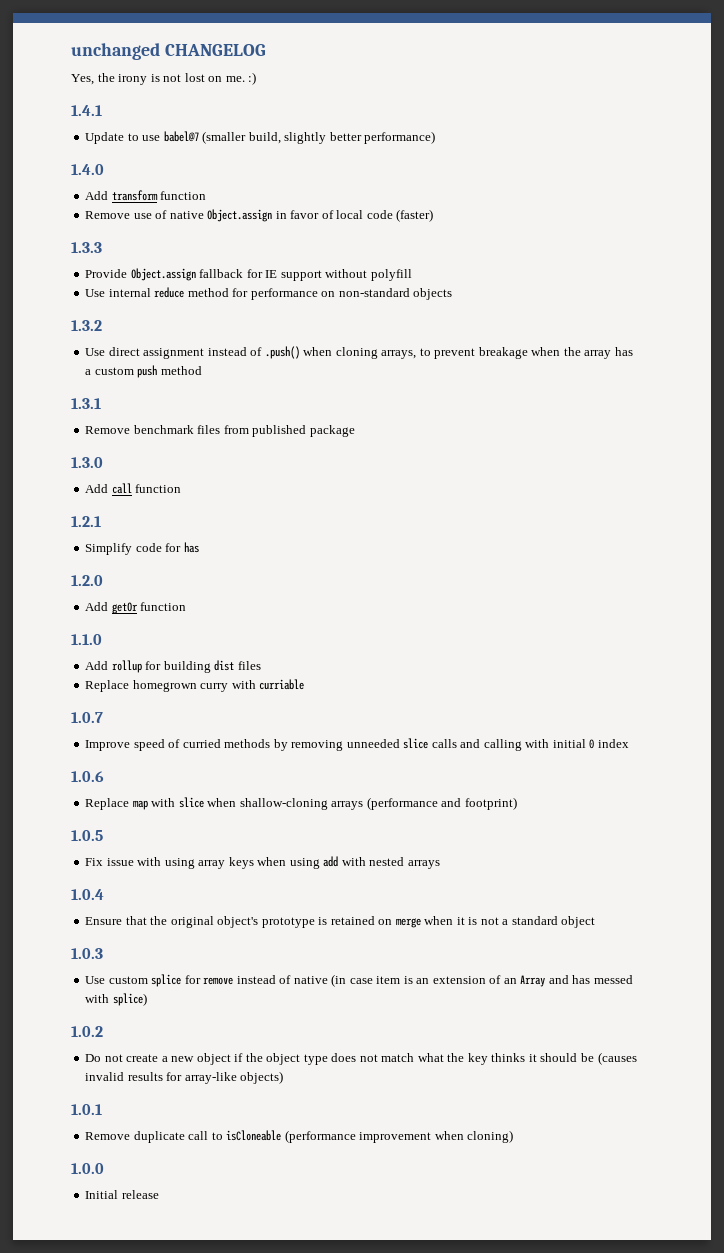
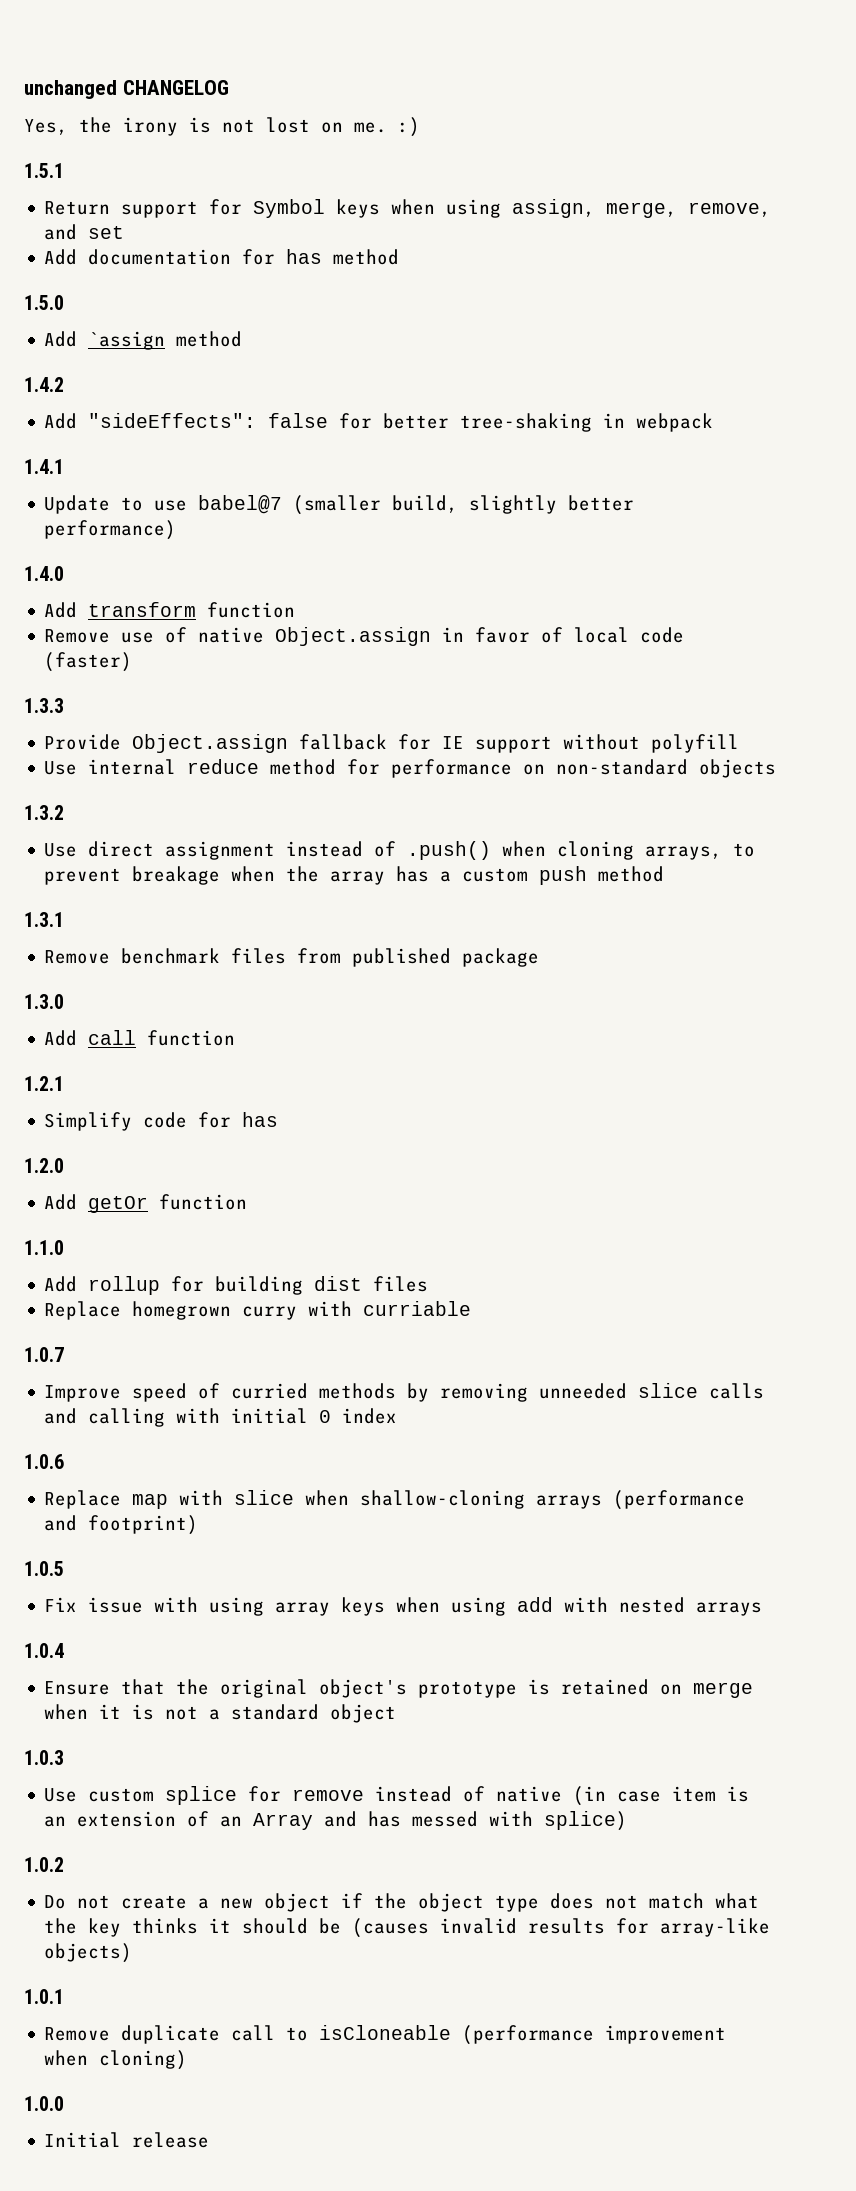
+ 1.5.1
+ Return support for Symbol keys when using assign, merge, remove, and set
+ Add documentation for has method
+ 1.5.0
+ Add `assign method
+ 1.4.2
+ Add "sideEffects": false for better tree-shaking in webpack

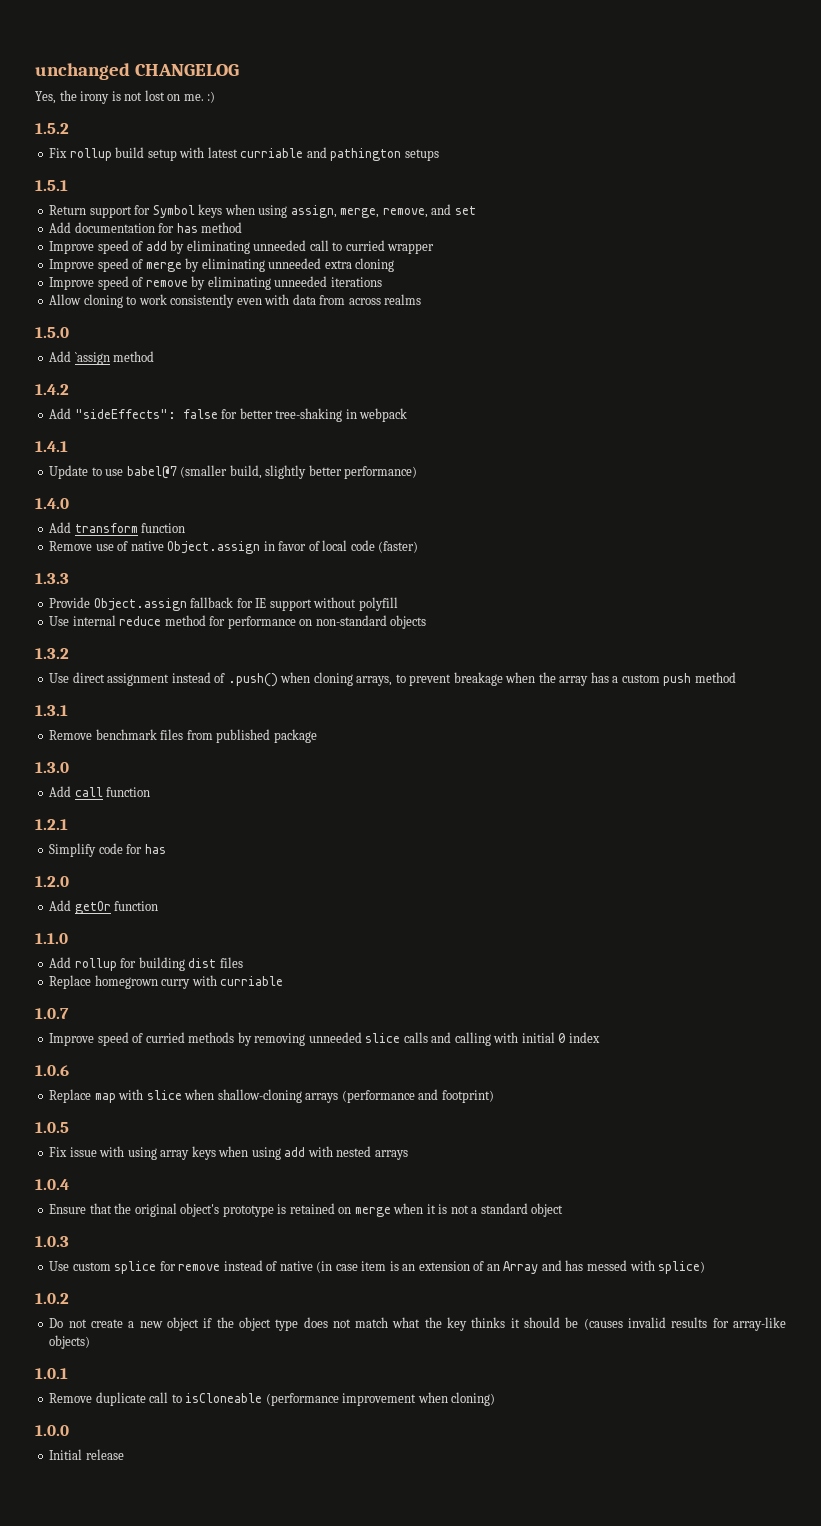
+ 1.5.2
+ Fix rollup build setup with latest curriable and pathington setups
+ Improve speed of add by eliminating unneeded call to curried wrapper
+ Improve speed of merge by eliminating unneeded extra cloning
+ Improve speed of remove by eliminating unneeded iterations
+ Allow cloning to work consistently even with data from across realms

